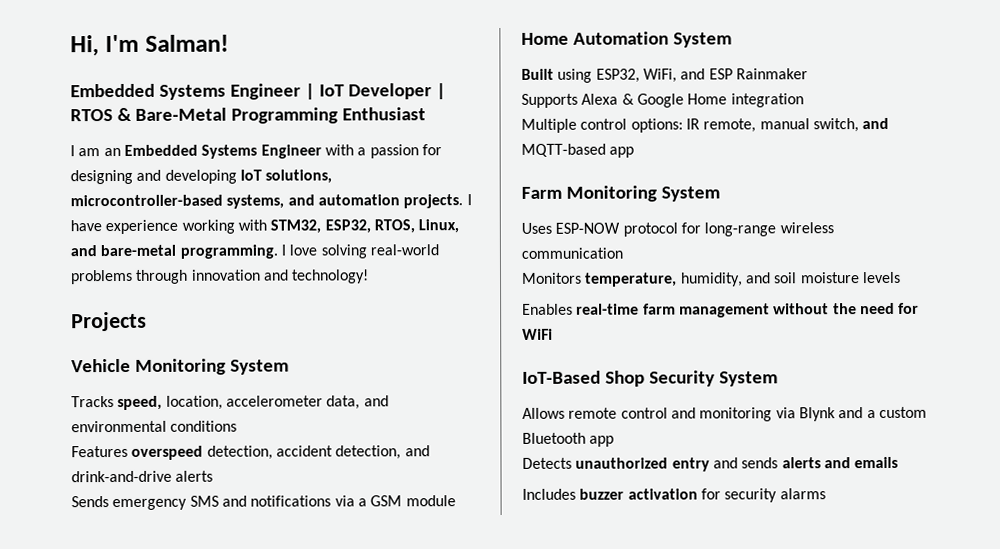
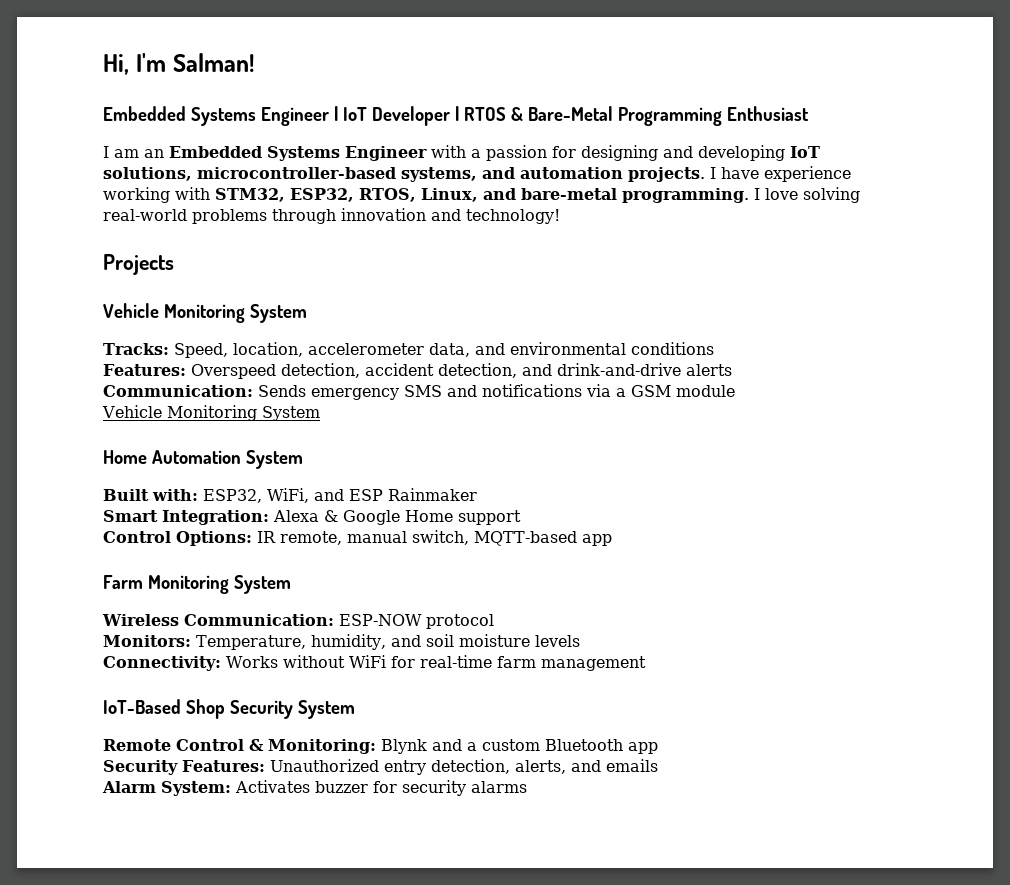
- Tracks speed, location, accelerometer data, and environmental conditions
+ Tracks: Speed, location, accelerometer data, and environmental conditions
- Features overspeed detection, accident detection, and drink-and-drive alerts
+ Features: Overspeed detection, accident detection, and drink-and-drive alerts
- Sends emergency SMS and notifications via a GSM module
+ Communication: Sends emergency SMS and notifications via a GSM module
+ Vehicle Monitoring System
- Built using ESP32, WiFi, and ESP Rainmaker
+ Built with: ESP32, WiFi, and ESP Rainmaker
- Supports Alexa & Google Home integration
- Multiple control options: IR remote, manual switch, and MQTT-based app
+ Smart Integration: Alexa & Google Home support
+ Control Options: IR remote, manual switch, MQTT-based app
- Uses ESP-NOW protocol for long-range wireless communication
- Monitors temperature, humidity, and soil moisture levels
+ Wireless Communication: ESP-NOW protocol
+ Monitors: Temperature, humidity, and soil moisture levels
- Enables real-time farm management without the need for WiFi
+ Connectivity: Works without WiFi for real-time farm management
  IoT-Based Shop Security System
- Allows remote control and monitoring via Blynk and a custom Bluetooth app
+ Remote Control & Monitoring: Blynk and a custom Bluetooth app
- Detects unauthorized entry and sends alerts and emails
- Includes buzzer activation for security alarms
+ Security Features: Unauthorized entry detection, alerts, and emails
+ Alarm System: Activates buzzer for security alarms

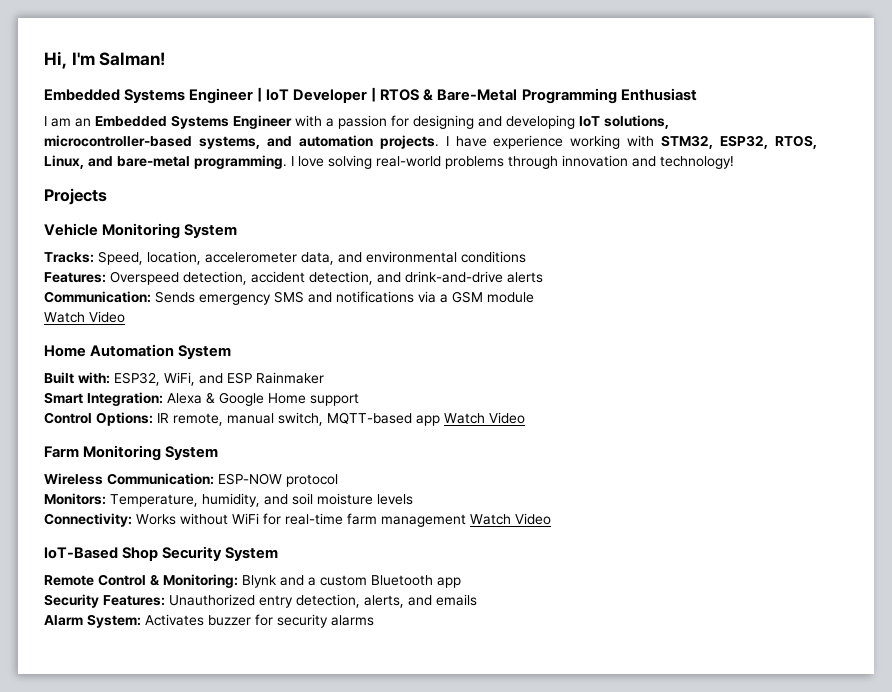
  Communication: Sends emergency SMS and notifications via a GSM module
- Vehicle Monitoring System
+ Watch Video
- Control Options: IR remote, manual switch, MQTT-based app
+ Control Options: IR remote, manual switch, MQTT-based app Watch Video
- Connectivity: Works without WiFi for real-time farm management
+ Connectivity: Works without WiFi for real-time farm management Watch Video

